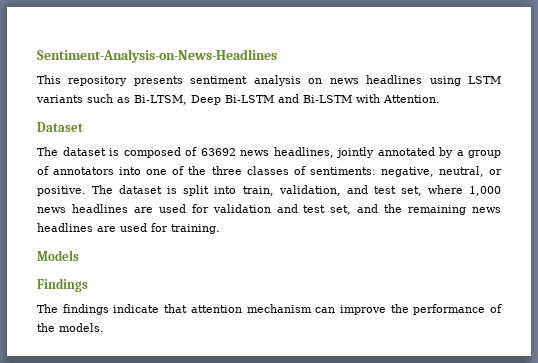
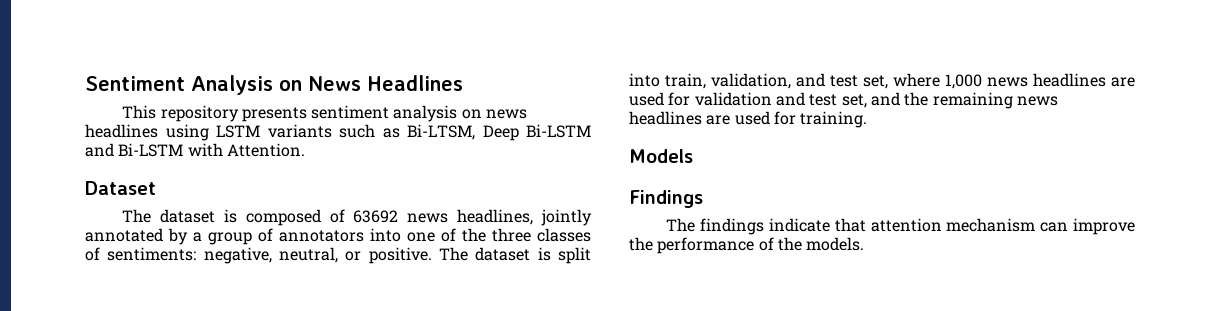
- Sentiment-Analysis-on-News-Headlines
+ Sentiment Analysis on News Headlines

